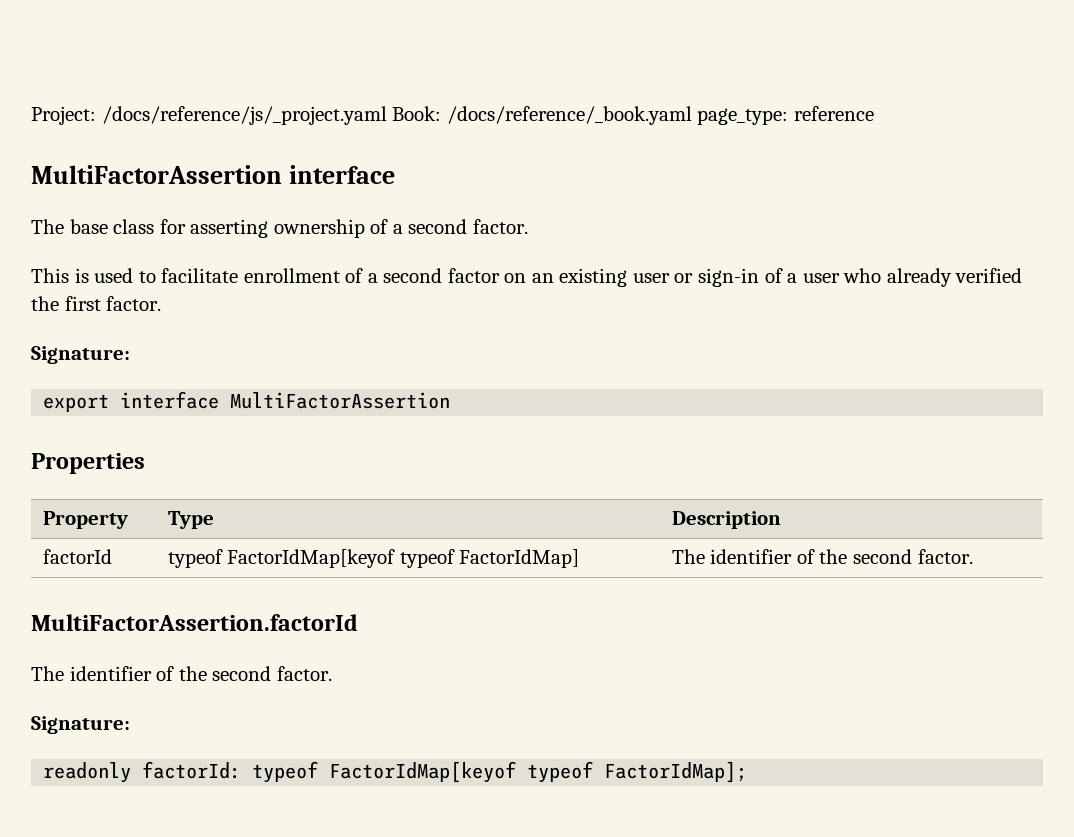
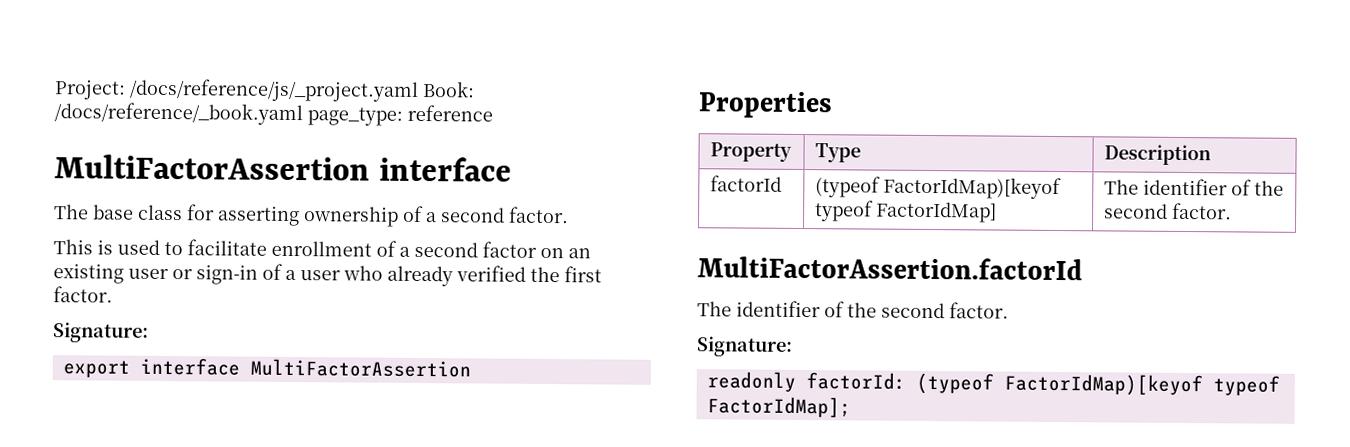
- factorId | typeof FactorIdMap[keyof typeof FactorIdMap] | The identifier of the second factor.
+ factorId | (typeof FactorIdMap)[keyof typeof FactorIdMap] | The identifier of the second factor.
- readonly factorId: typeof FactorIdMap[keyof typeof FactorIdMap];
+ readonly factorId: (typeof FactorIdMap)[keyof typeof FactorIdMap];

